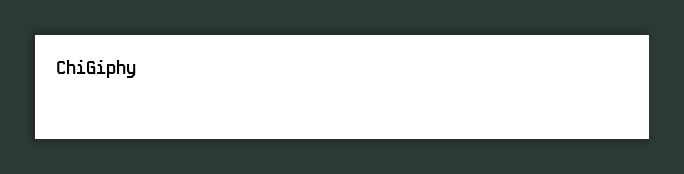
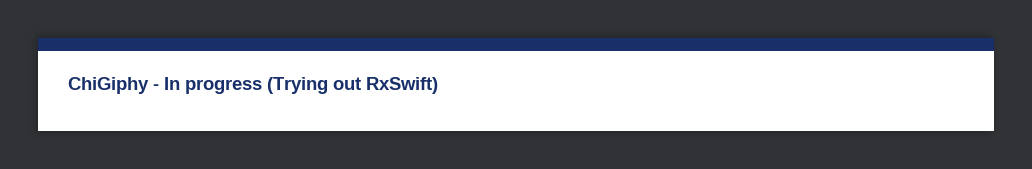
- ChiGiphy
+ ChiGiphy - In progress (Trying out RxSwift)

